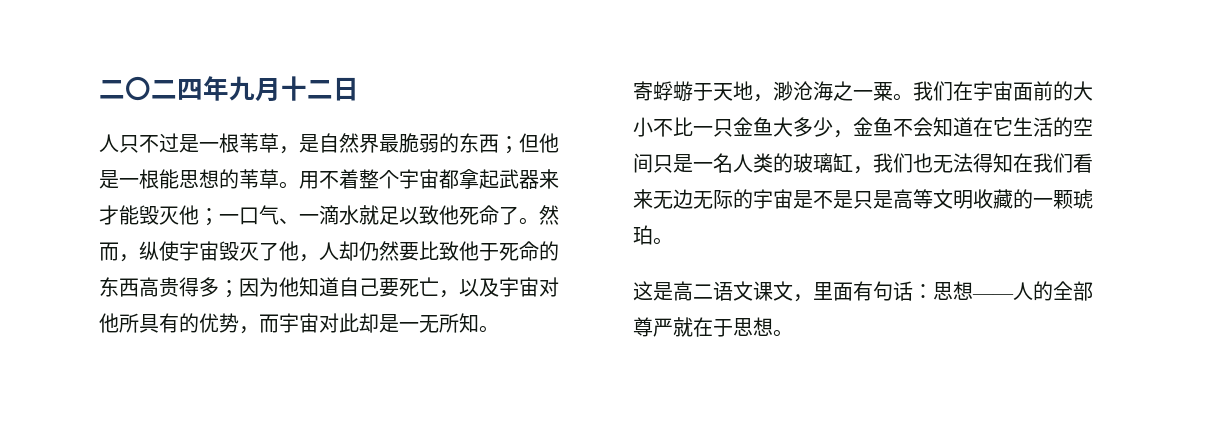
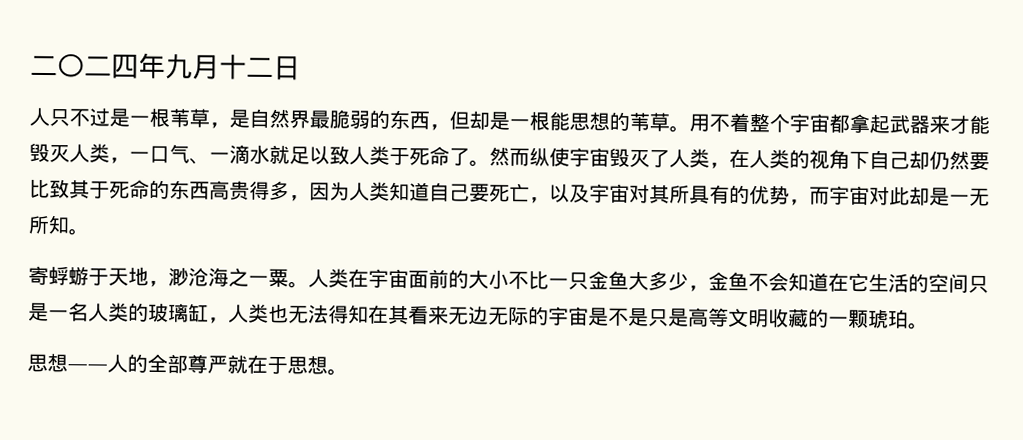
- 人只不过是一根苇草，是自然界最脆弱的东西；但他是一根能思想的苇草。
+ 人只不过是一根苇草，是自然界最脆弱的东西，但却是一根能思想的苇草。
- 用不着整个宇宙都拿起武器来才能毁灭他；一口气、一滴水就足以致他死命了。
+ 用不着整个宇宙都拿起武器来才能毁灭人类，一口气、一滴水就足以致人类于死命了。
- 然而，纵使宇宙毁灭了他，人却仍然要比致他于死命的东西高贵得多；因为他知道自己要死亡，以及宇宙对他所具有的优势，而宇宙对此却是一无所知。
+ 然而纵使宇宙毁灭了人类，在人类的视角下自己却仍然要比致其于死命的东西高贵得多，因为人类知道自己要死亡，以及宇宙对其所具有的优势，而宇宙对此却是一无所知。
- 我们在宇宙面前的大小不比一只金鱼大多少，金鱼不会知道在它生活的空间只是一名人类的玻璃缸，我们也无法得知在我们看来无边无际的宇宙是不是只是高等文明收藏的一颗琥珀。
+ 人类在宇宙面前的大小不比一只金鱼大多少，金鱼不会知道在它生活的空间只是一名人类的玻璃缸，人类也无法得知在其看来无边无际的宇宙是不是只是高等文明收藏的一颗琥珀。
- 这是高二语文课文，里面有句话：思想——人的全部尊严就在于思想。
+ 思想——人的全部尊严就在于思想。

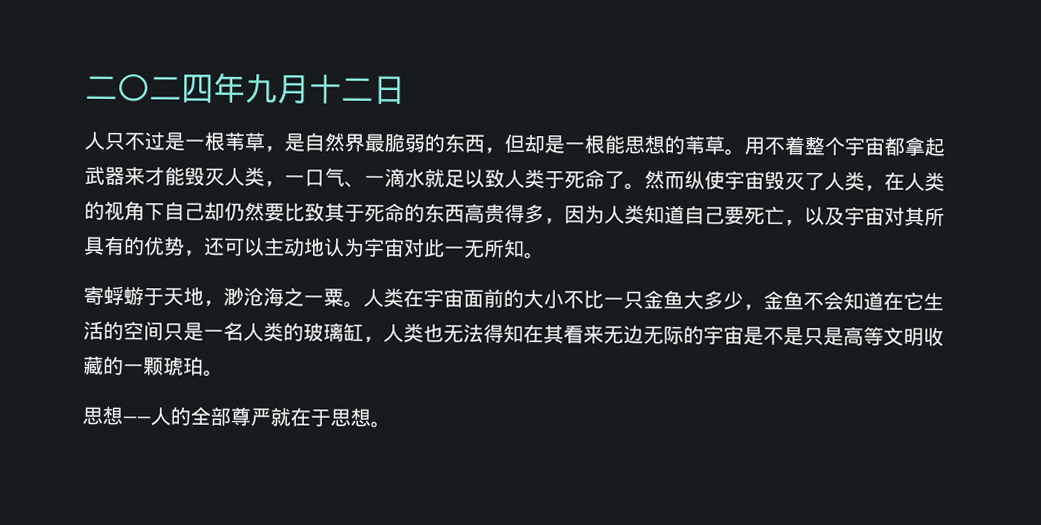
- 然而纵使宇宙毁灭了人类，在人类的视角下自己却仍然要比致其于死命的东西高贵得多，因为人类知道自己要死亡，以及宇宙对其所具有的优势，而宇宙对此却是一无所知。
+ 然而纵使宇宙毁灭了人类，在人类的视角下自己却仍然要比致其于死命的东西高贵得多，因为人类知道自己要死亡，以及宇宙对其所具有的优势，还可以主动地认为宇宙对此一无所知。

